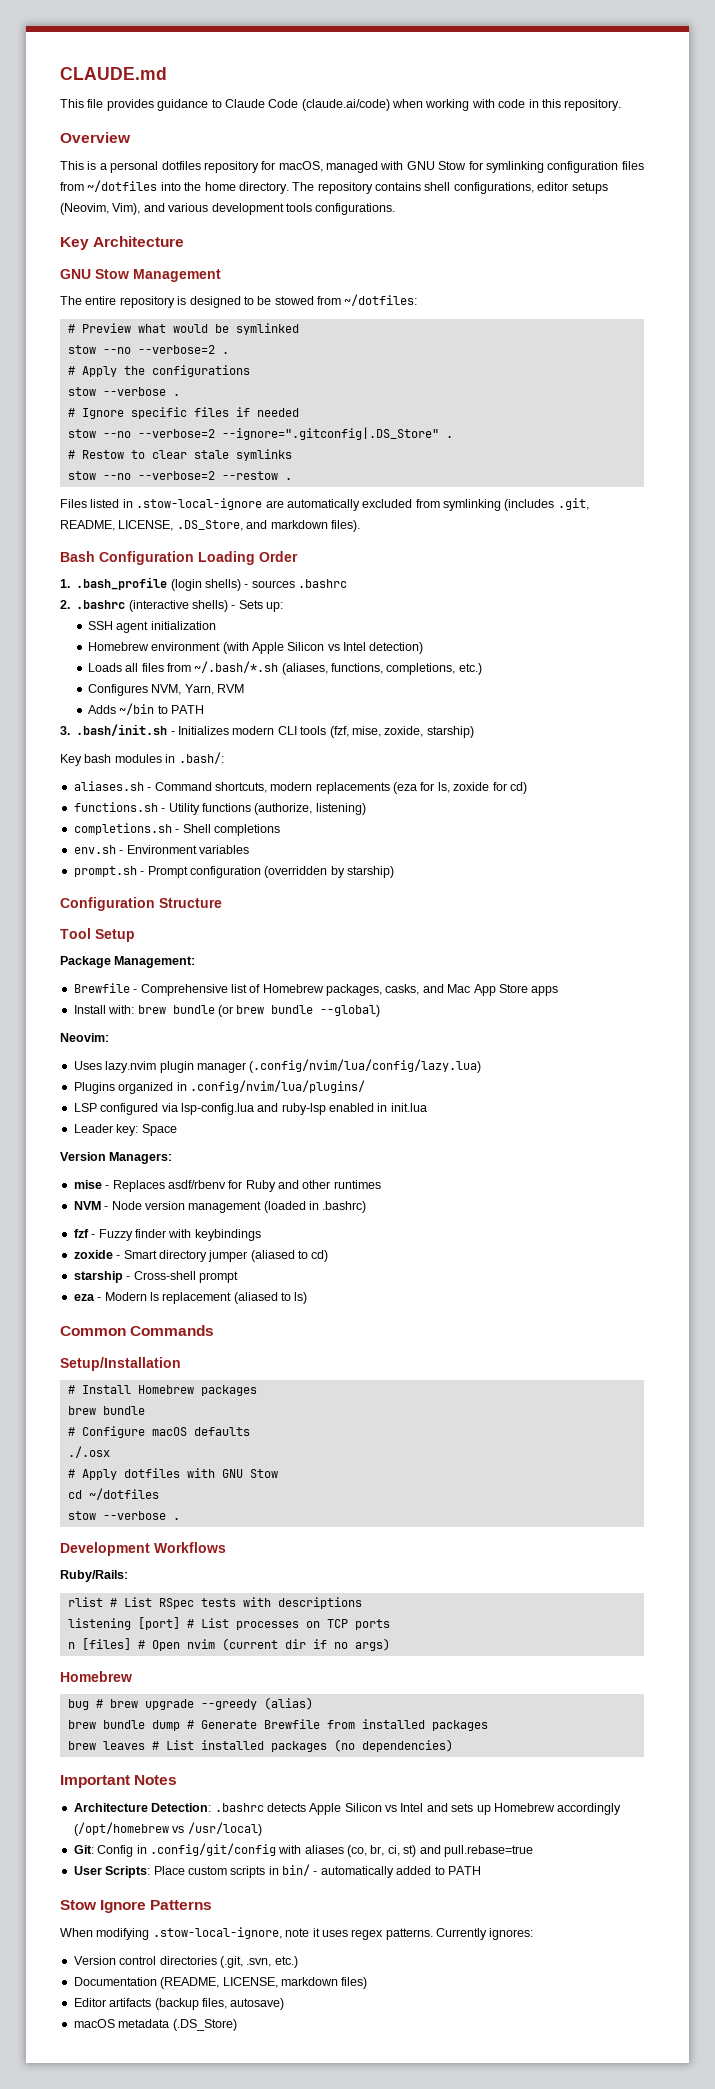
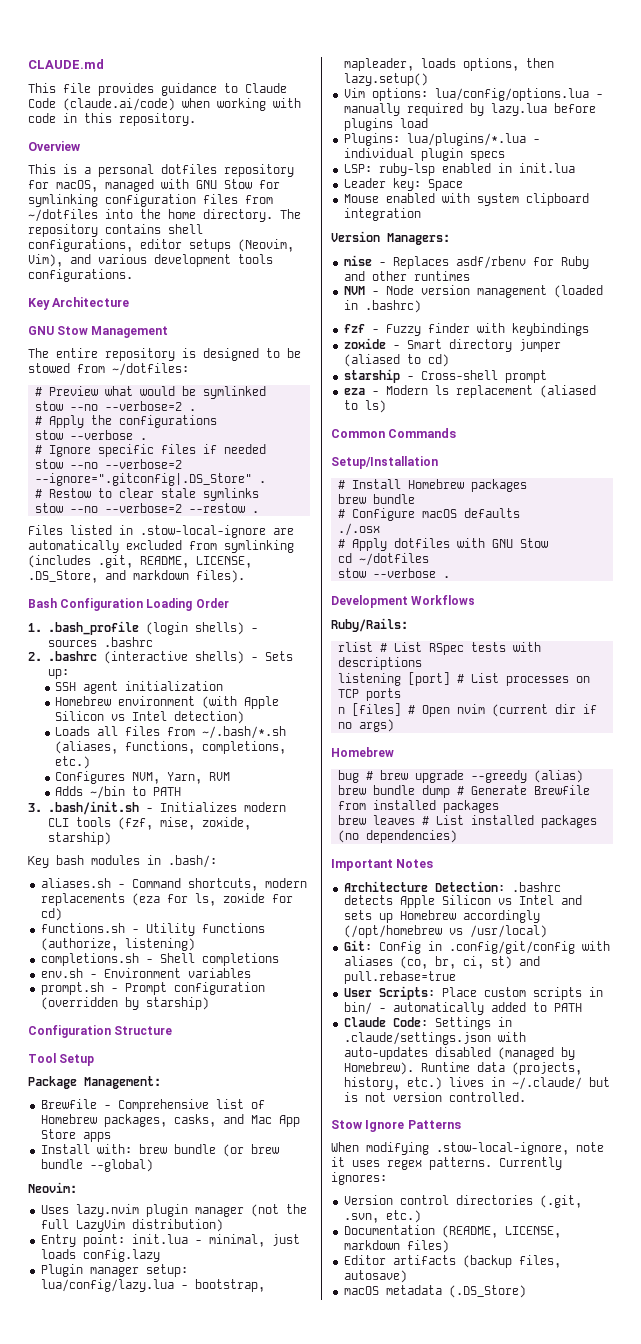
- Uses lazy.nvim plugin manager (.config/nvim/lua/config/lazy.lua)
- Plugins organized in .config/nvim/lua/plugins/
- LSP configured via lsp-config.lua and ruby-lsp enabled in init.lua
+ Uses lazy.nvim plugin manager (not the full LazyVim distribution)
+ Entry point: init.lua - minimal, just loads config.lazy
+ Plugin manager setup: lua/config/lazy.lua - bootstrap, mapleader, loads options, then lazy.setup()
+ Vim options: lua/config/options.lua - manually required by lazy.lua before plugins load
+ Plugins: lua/plugins/*.lua - individual plugin specs
+ LSP: ruby-lsp enabled in init.lua
+ Mouse enabled with system clipboard integration
+ Claude Code: Settings in .claude/settings.json with auto-updates disabled (managed by Homebrew). Runtime data (projects, history, etc.) lives in ~/.claude/ but is not version controlled.

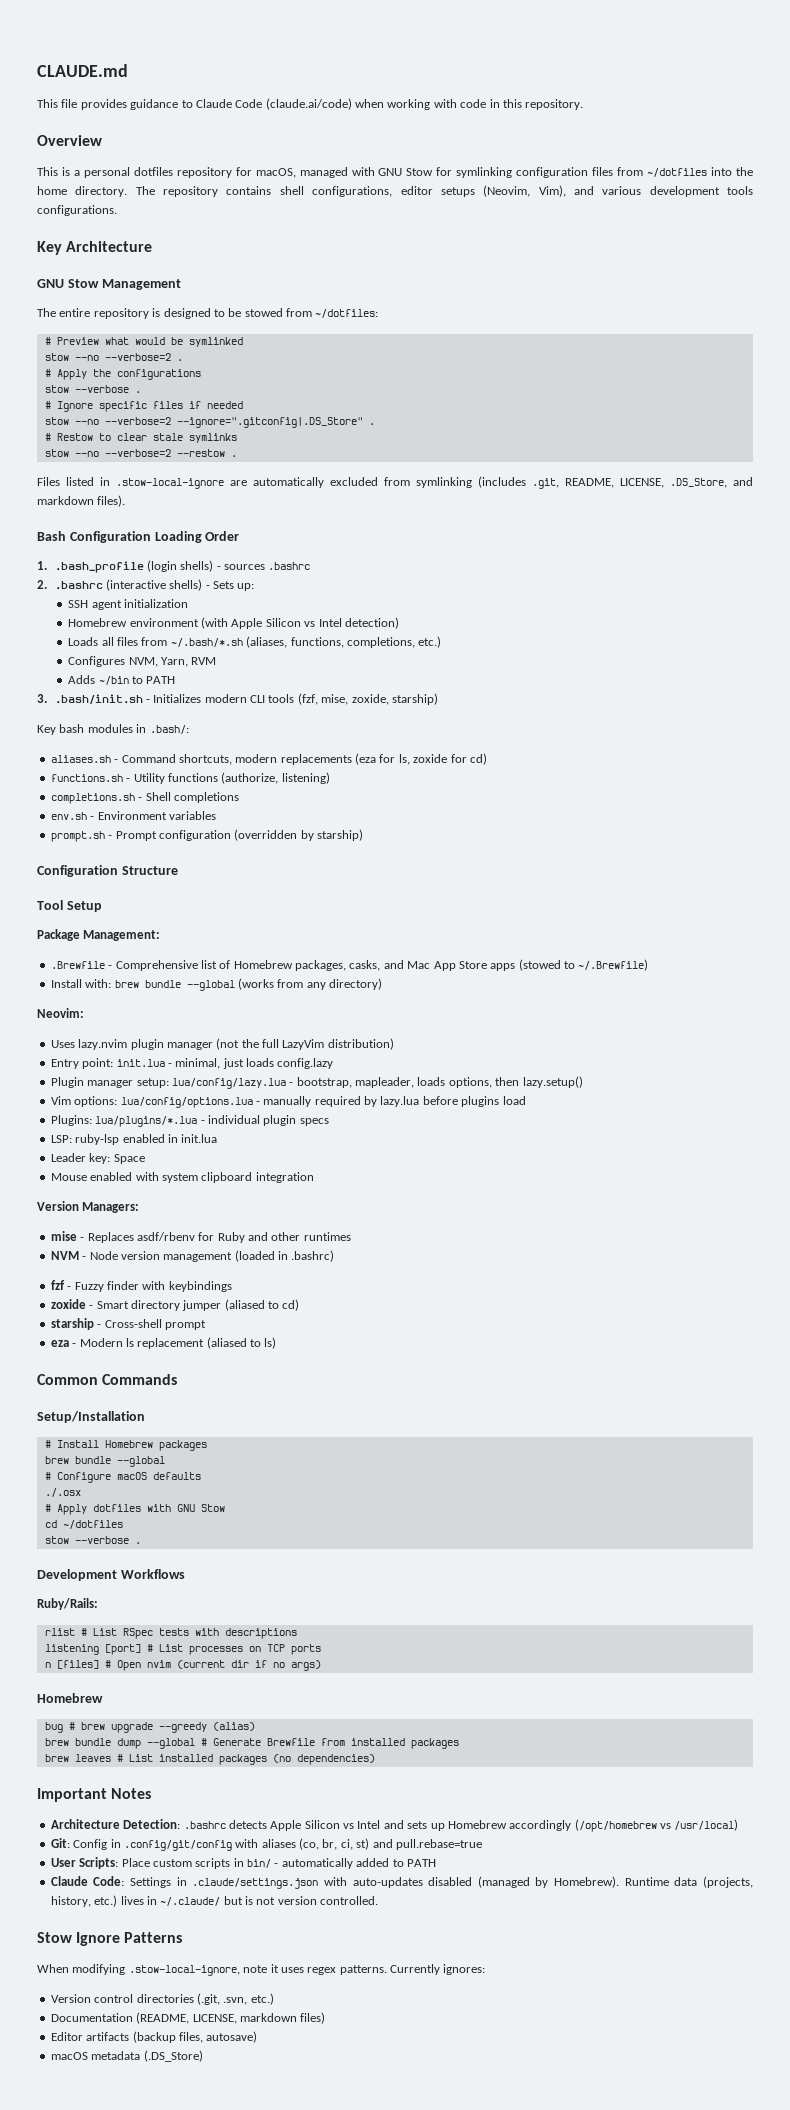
- Brewfile - Comprehensive list of Homebrew packages, casks, and Mac App Store apps
+ .Brewfile - Comprehensive list of Homebrew packages, casks, and Mac App Store apps (stowed to ~/.Brewfile)
- Install with: brew bundle (or brew bundle --global)
+ Install with: brew bundle --global (works from any directory)
  # Install Homebrew packages
- brew bundle
+ brew bundle --global
- brew bundle dump # Generate Brewfile from installed packages
+ brew bundle dump --global # Generate Brewfile from installed packages

